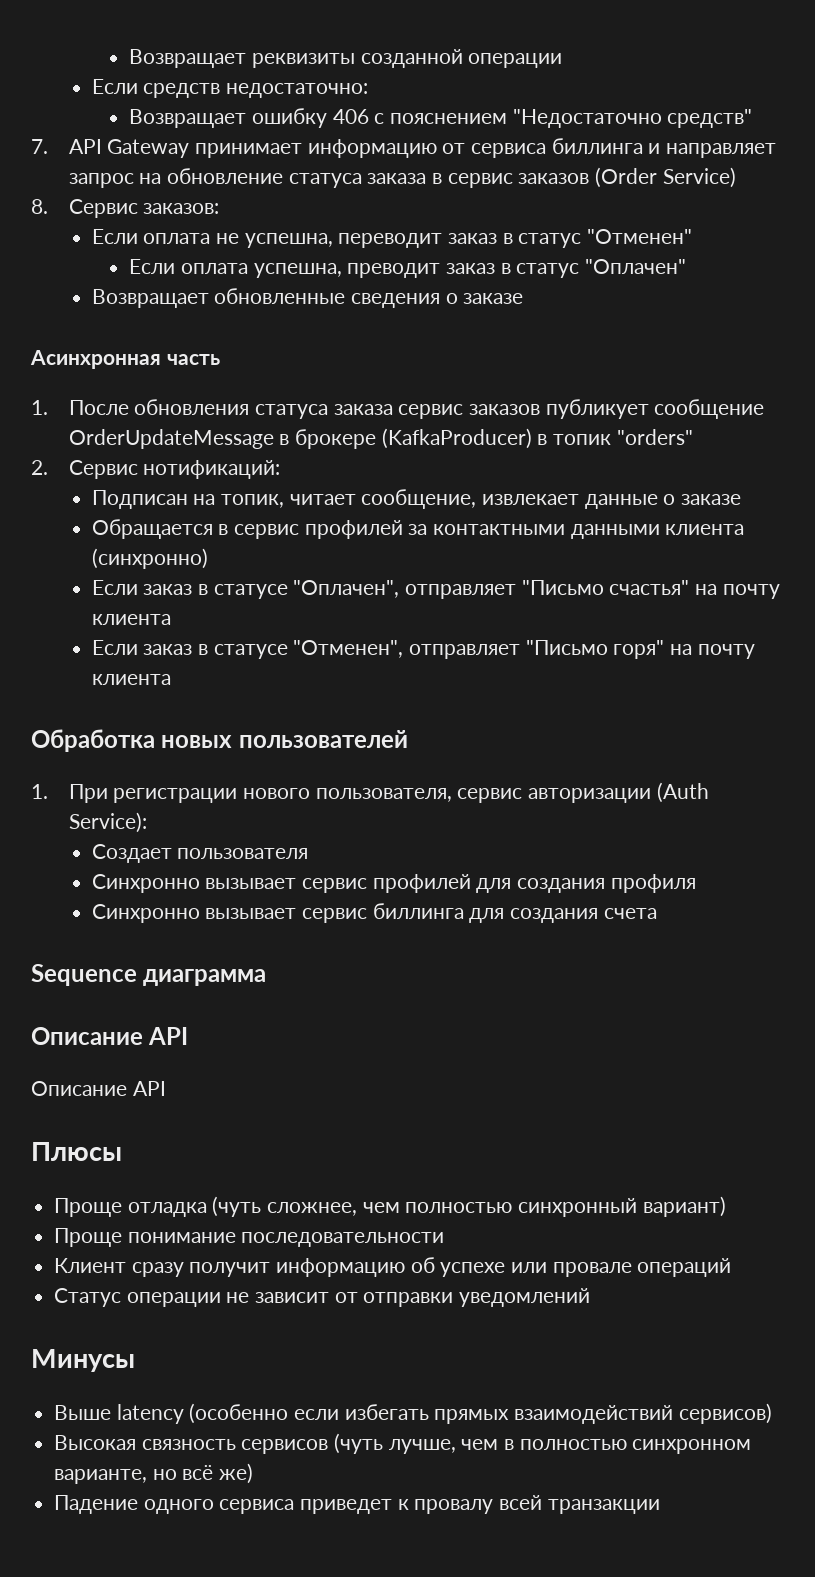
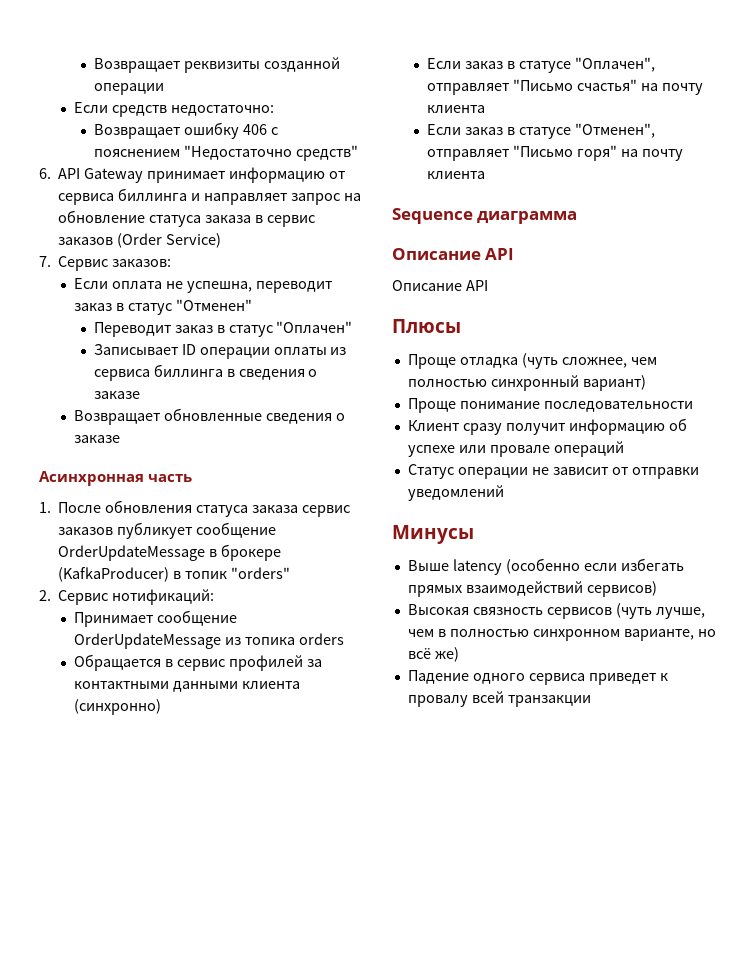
- 7. API Gateway принимает информацию от сервиса биллинга и направляет запрос на обновление статуса заказа в сервис заказов (Order Service)
+ 6. API Gateway принимает информацию от сервиса биллинга и направляет запрос на обновление статуса заказа в сервис заказов (Order Service)
- 8. Сервис заказов:
+ 7. Сервис заказов:
- Если оплата успешна, преводит заказ в статус "Оплачен"
+ Переводит заказ в статус "Оплачен"
+ Записывает ID операции оплаты из сервиса биллинга в сведения о заказе
- Подписан на топик, читает сообщение, извлекает данные о заказе
+ Принимает сообщение OrderUpdateMessage из топика orders
- Обработка новых пользователей
- 1. При регистрации нового пользователя, сервис авторизации (Auth Service):
- Создает пользователя
- Синхронно вызывает сервис профилей для создания профиля
- Синхронно вызывает сервис биллинга для создания счета

